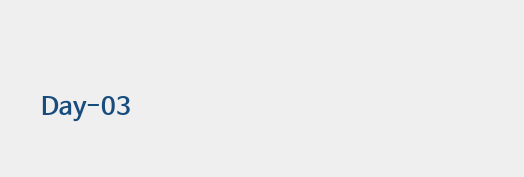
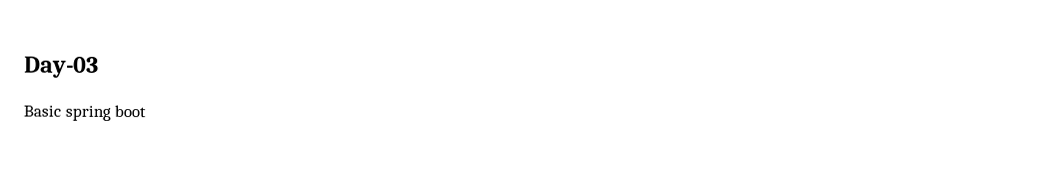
+ Basic spring boot

